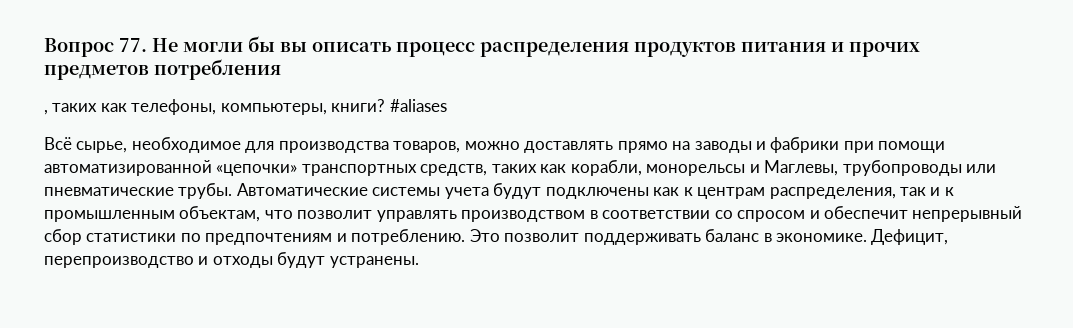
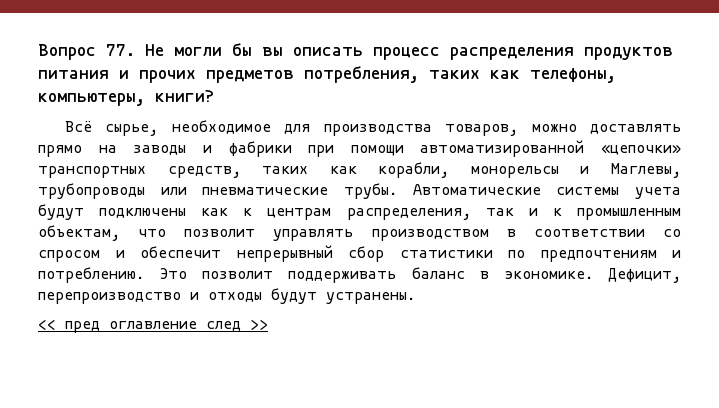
- Вопрос 77. Не могли бы вы описать процесс распределения продуктов питания и прочих предметов потребления
- , таких как телефоны, компьютеры, книги? #aliases
+ Вопрос 77. Не могли бы вы описать процесс распределения продуктов питания и прочих предметов потребления, таких как телефоны, компьютеры, книги?
+ << пред оглавление след >>

